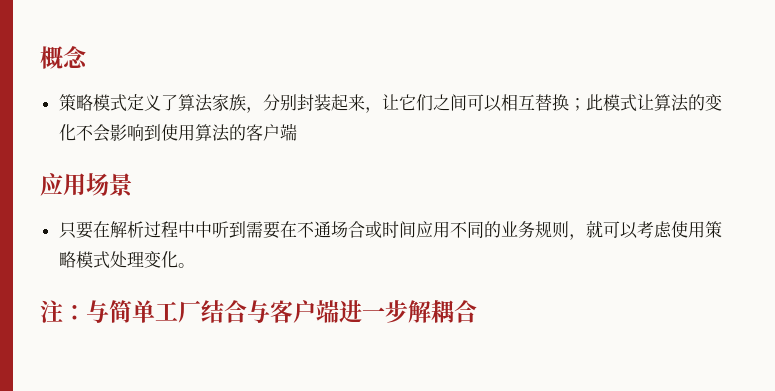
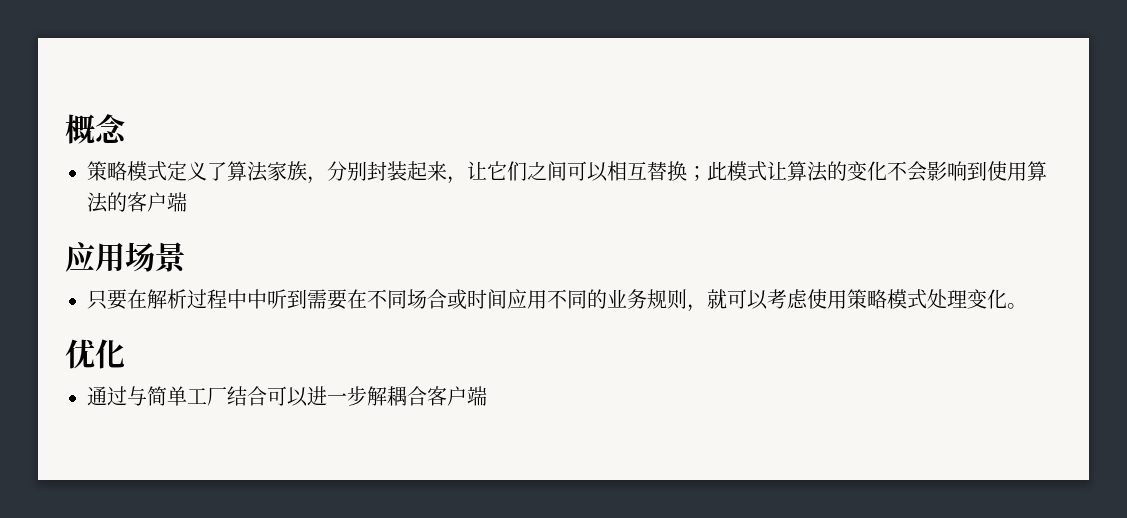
- 只要在解析过程中中听到需要在不通场合或时间应用不同的业务规则，就可以考虑使用策略模式处理变化。
+ 只要在解析过程中中听到需要在不同场合或时间应用不同的业务规则，就可以考虑使用策略模式处理变化。
- 注：与简单工厂结合与客户端进一步解耦合
+ 优化
+ 通过与简单工厂结合可以进一步解耦合客户端

